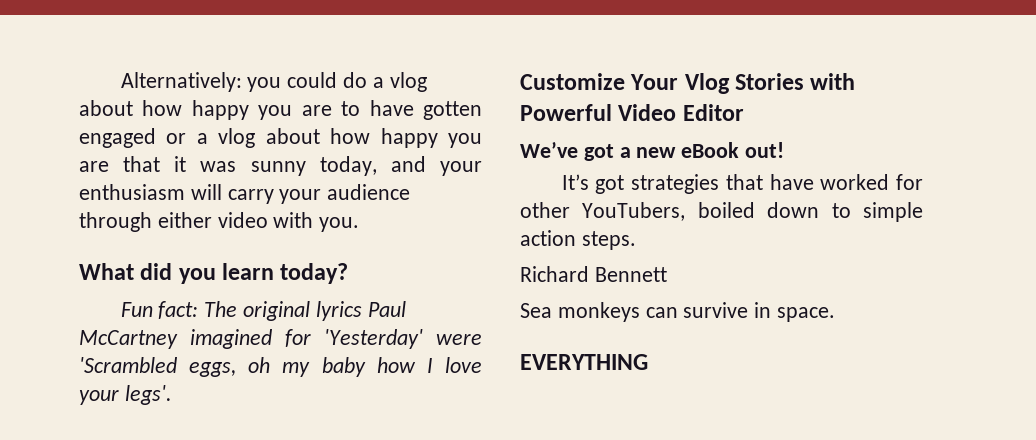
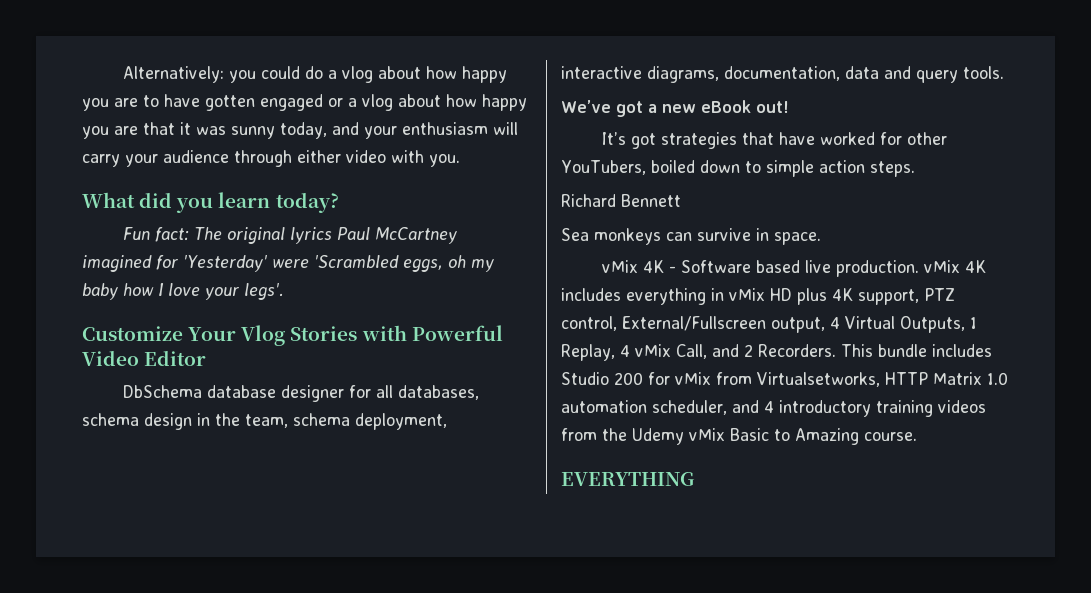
+ DbSchema database designer for all databases, schema design in the team, schema deployment, interactive diagrams, documentation, data and query tools.
+ vMix 4K - Software based live production. vMix 4K includes everything in vMix HD plus 4K support, PTZ control, External/Fullscreen output, 4 Virtual Outputs, 1 Replay, 4 vMix Call, and 2 Recorders. This bundle includes Studio 200 for vMix from Virtualsetworks, HTTP Matrix 1.0 automation scheduler, and 4 introductory training videos from the Udemy vMix Basic to Amazing course.

